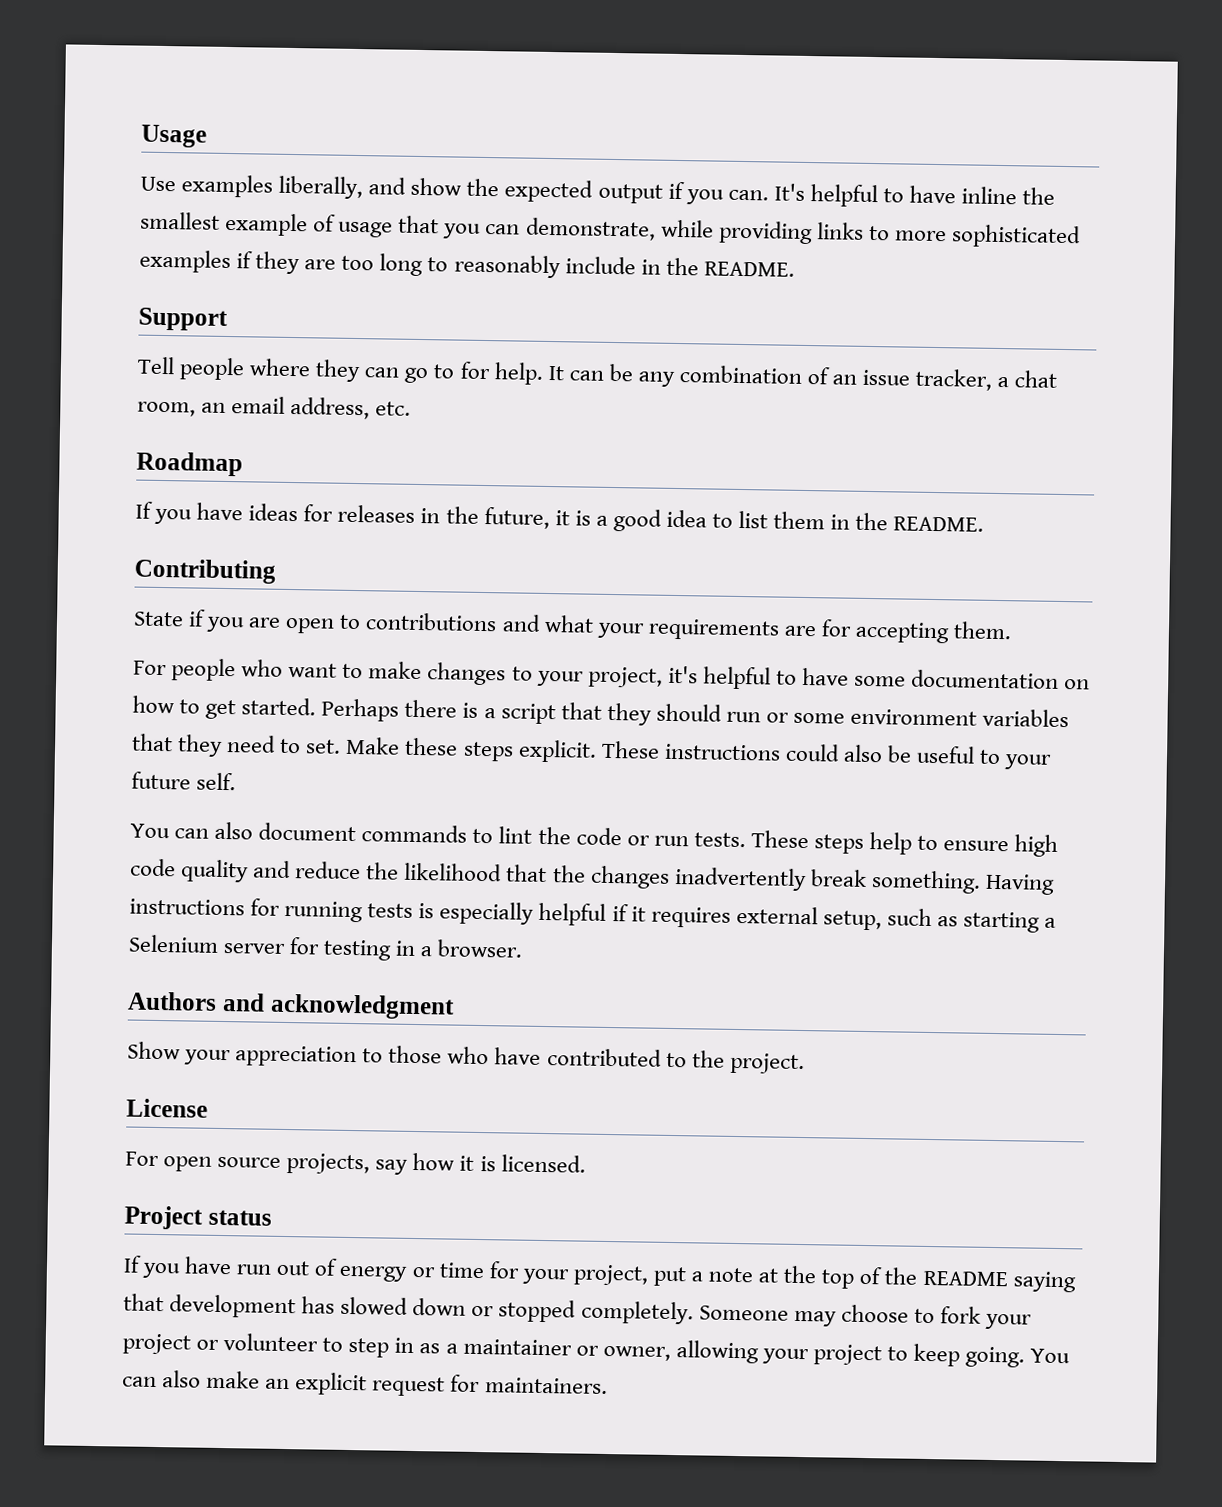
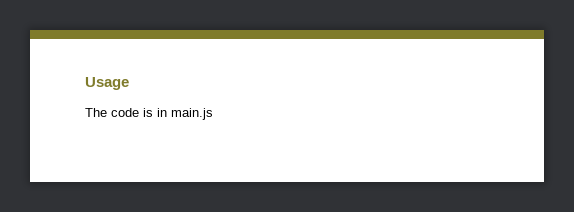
- Use examples liberally, and show the expected output if you can. It's helpful to have inline the smallest example of usage that you can demonstrate, while providing links to more sophisticated examples if they are too long to reasonably include in the README.
- Support
- Tell people where they can go to for help. It can be any combination of an issue tracker, a chat room, an email address, etc.
- Roadmap
- If you have ideas for releases in the future, it is a good idea to list them in the README.
- Contributing
- State if you are open to contributions and what your requirements are for accepting them.
- For people who want to make changes to your project, it's helpful to have some documentation on how to get started. Perhaps there is a script that they should run or some environment variables that they need to set. Make these steps explicit. These instructions could also be useful to your future self.
- You can also document commands to lint the code or run tests. These steps help to ensure high code quality and reduce the likelihood that the changes inadvertently break something. Having instructions for running tests is especially helpful if it requires external setup, such as starting a Selenium server for testing in a browser.
- Authors and acknowledgment
- Show your appreciation to those who have contributed to the project.
- License
- For open source projects, say how it is licensed.
- Project status
- If you have run out of energy or time for your project, put a note at the top of the README saying that development has slowed down or stopped completely. Someone may choose to fork your project or volunteer to step in as a maintainer or owner, allowing your project to keep going. You can also make an explicit request for maintainers.
+ The code is in main.js

